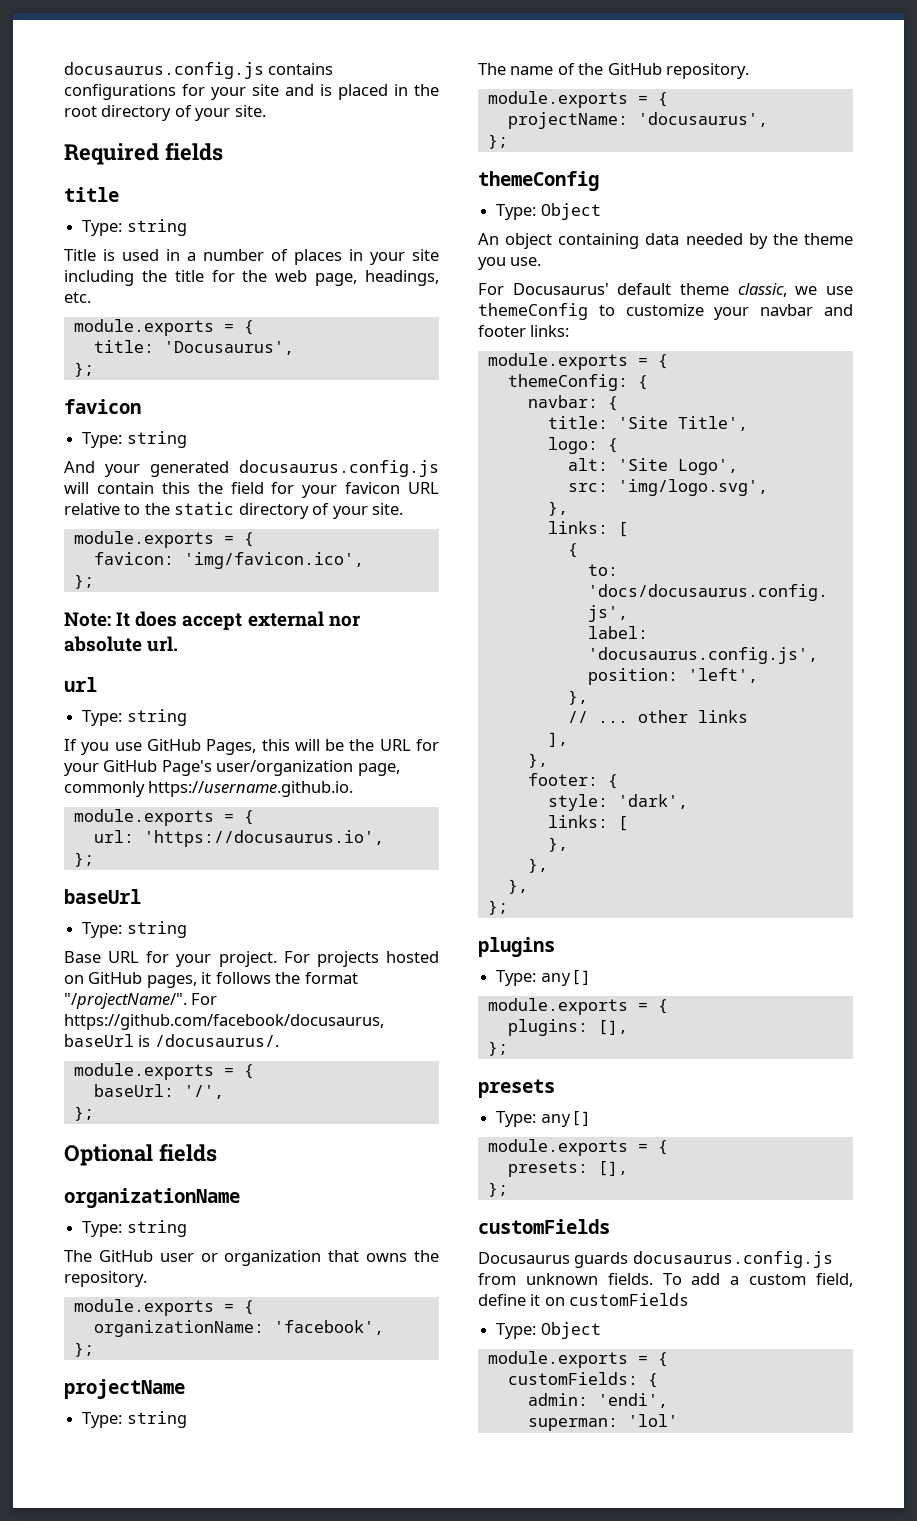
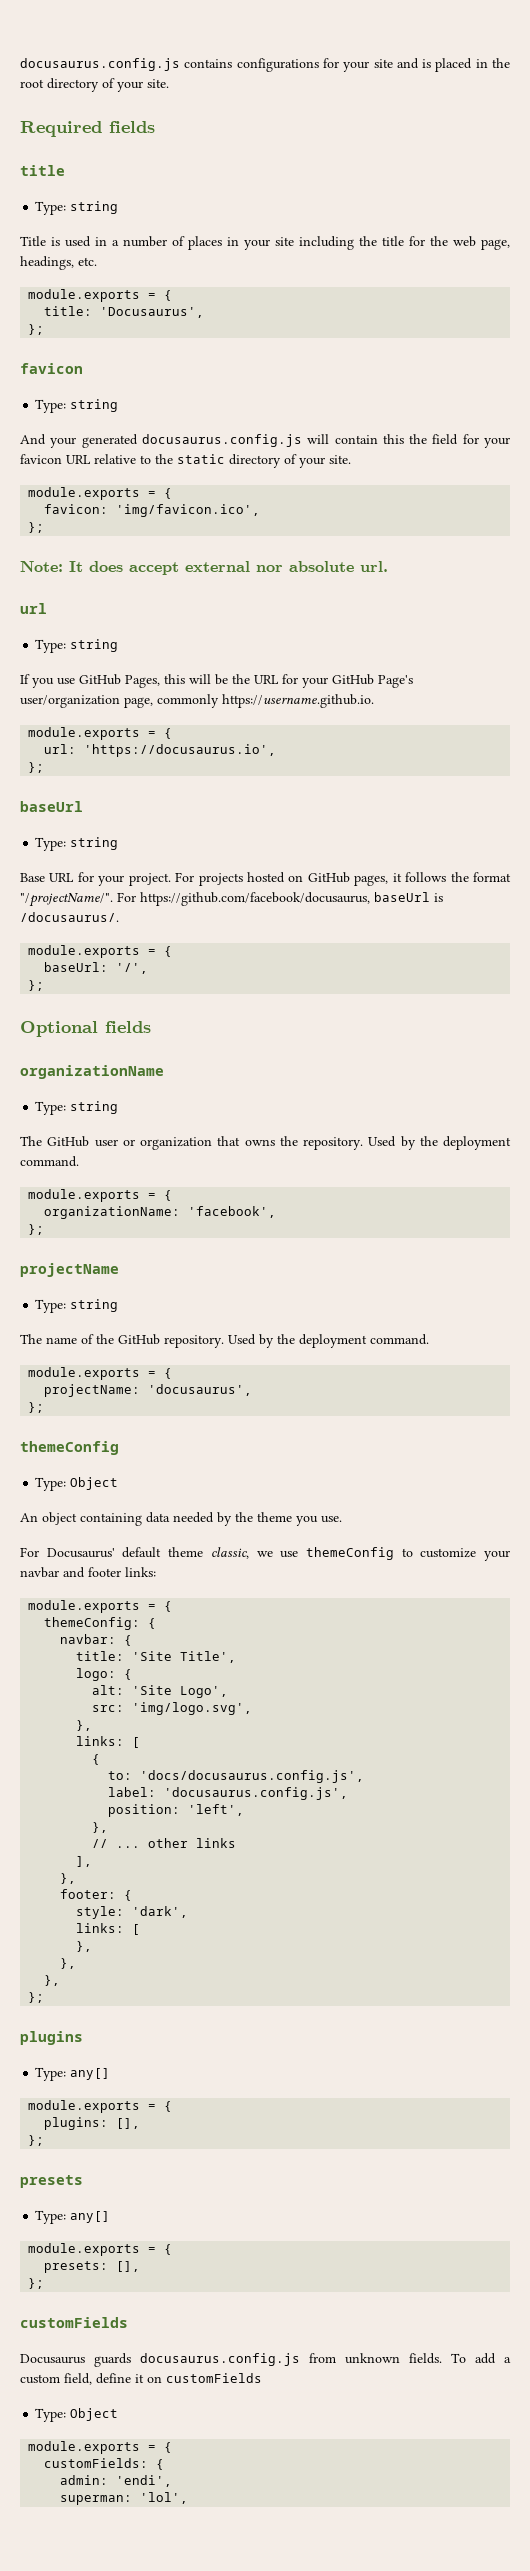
- The GitHub user or organization that owns the repository.
+ The GitHub user or organization that owns the repository. Used by the deployment command.
- The name of the GitHub repository.
+ The name of the GitHub repository. Used by the deployment command.
- superman: 'lol'
+ superman: 'lol',

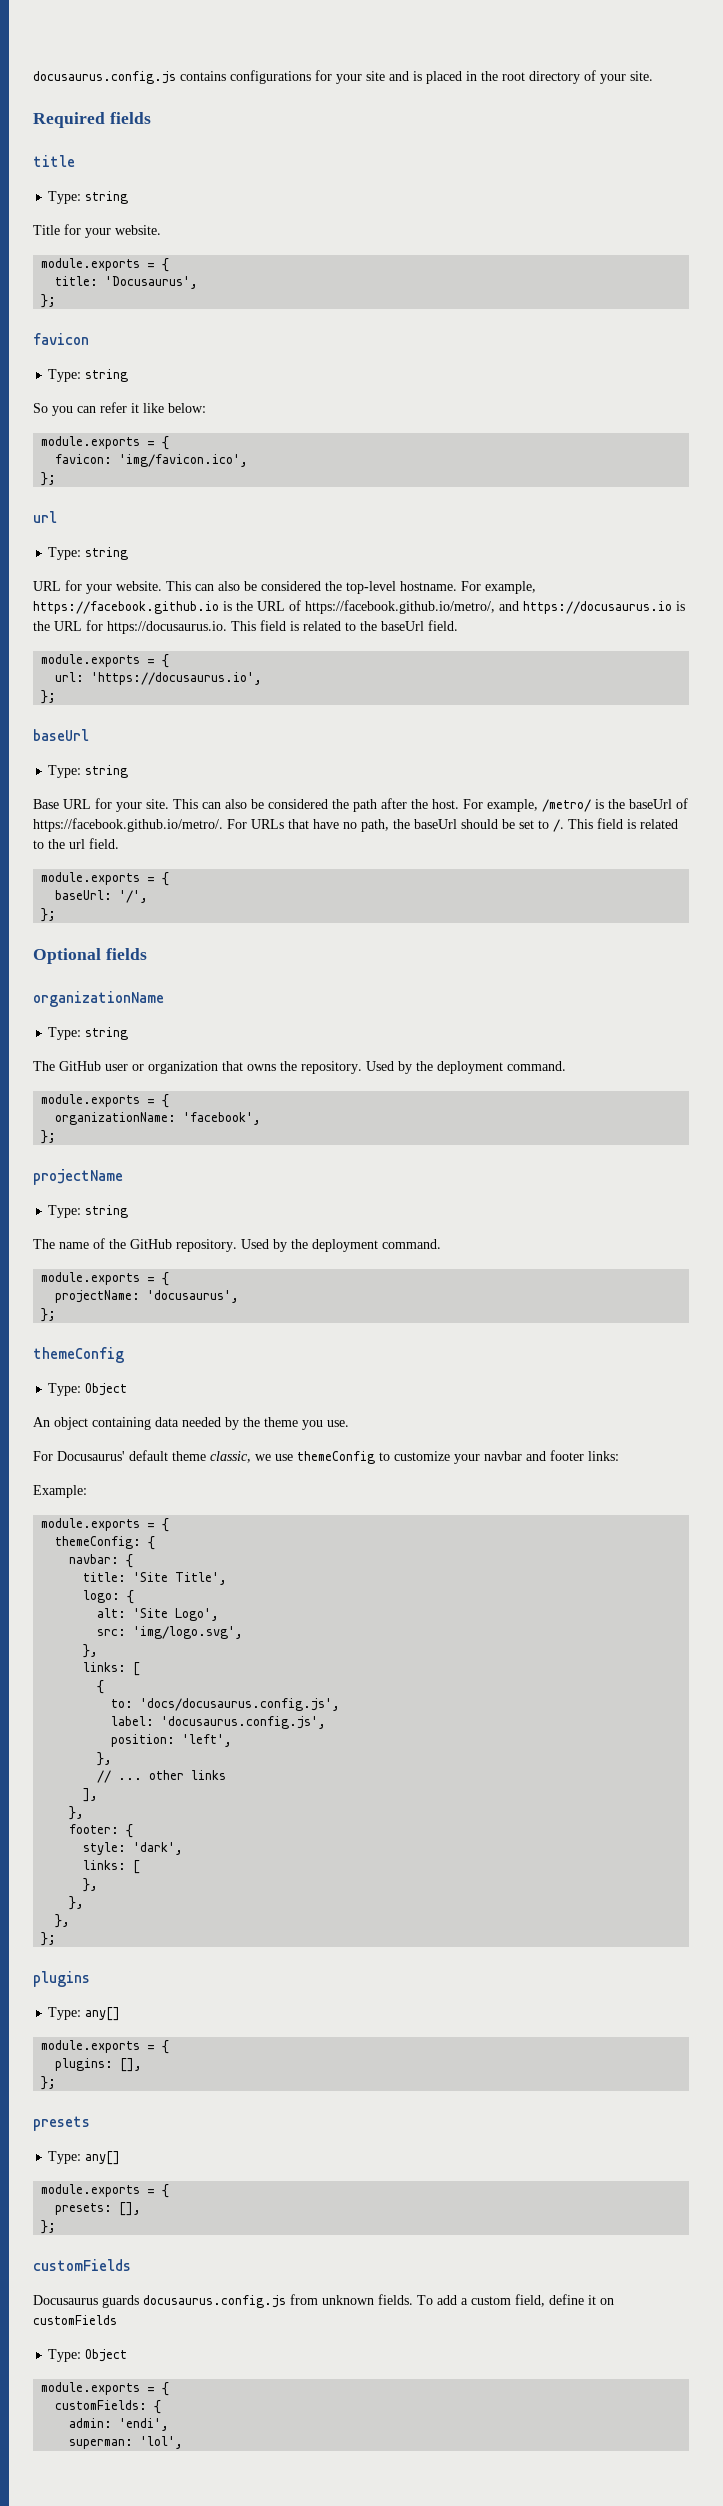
- Title is used in a number of places in your site including the title for the web page, headings, etc.
+ Title for your website.
- And your generated docusaurus.config.js will contain this the field for your favicon URL relative to the static directory of your site.
+ So you can refer it like below:
  favicon: 'img/favicon.ico',
  };
- Note: It does accept external nor absolute url.
  url
  Type: string
- If you use GitHub Pages, this will be the URL for your GitHub Page's user/organization page, commonly https://username.github.io.
+ URL for your website. This can also be considered the top-level hostname. For example, https://facebook.github.io is the URL of https://facebook.github.io/metro/, and https://docusaurus.io is the URL for https://docusaurus.io. This field is related to the baseUrl field.
- Base URL for your project. For projects hosted on GitHub pages, it follows the format "/projectName/". For https://github.com/facebook/docusaurus, baseUrl is /docusaurus/.
+ Base URL for your site. This can also be considered the path after the host. For example, /metro/ is the baseUrl of https://facebook.github.io/metro/. For URLs that have no path, the baseUrl should be set to /. This field is related to the url field.
+ Example:

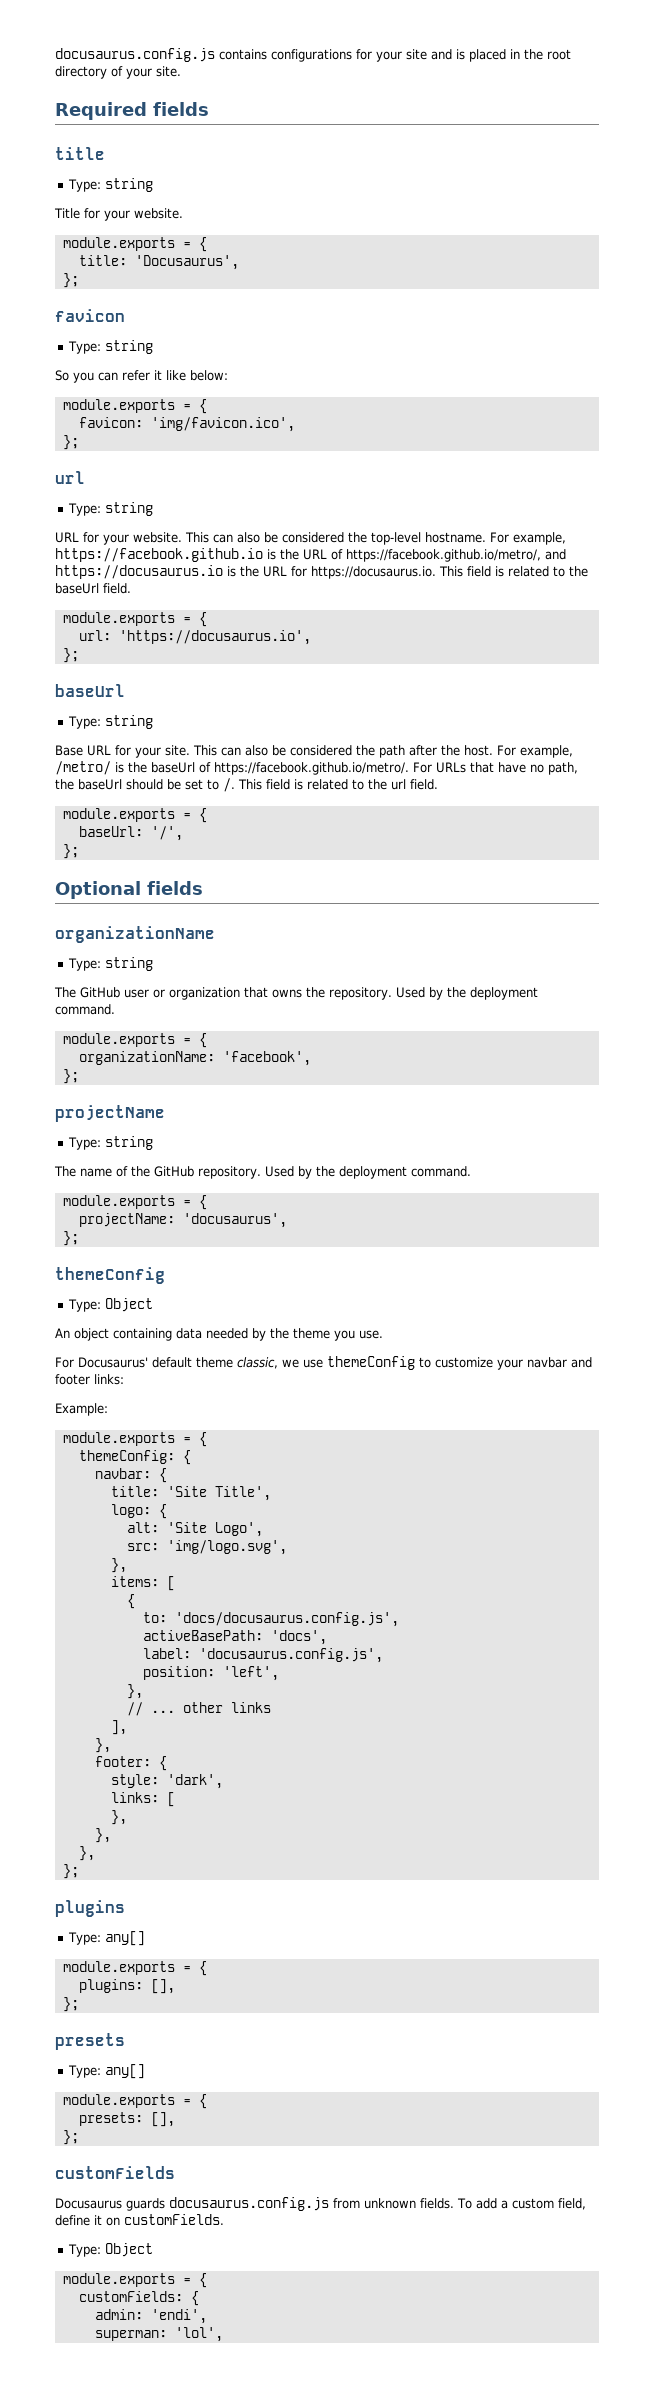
  src: 'img/logo.svg',
  },
- links: [
+ items: [
+ activeBasePath: 'docs',
- To add a custom field, define it on customFields
+ To add a custom field, define it on customFields.

